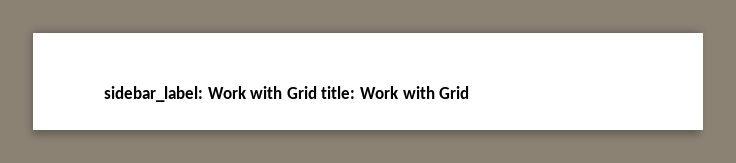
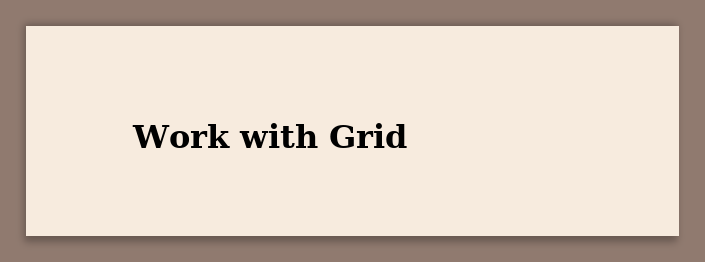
- sidebar_label: Work with Grid title: Work with Grid
+ Work with Grid

